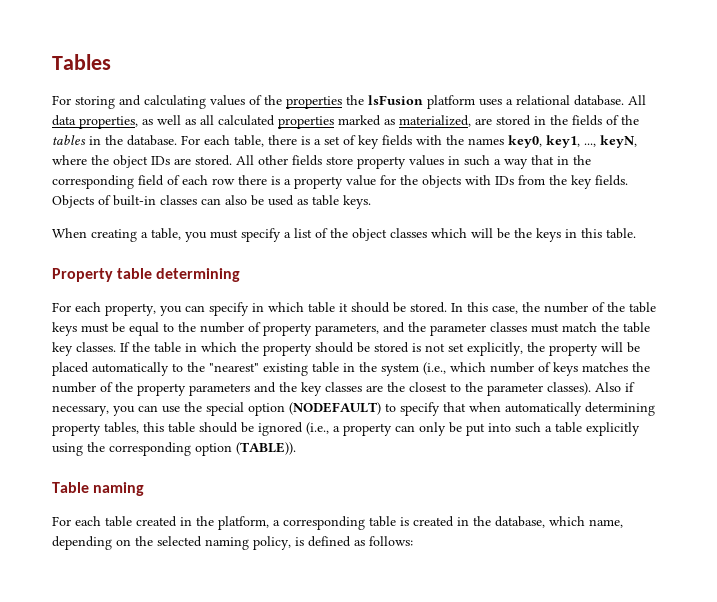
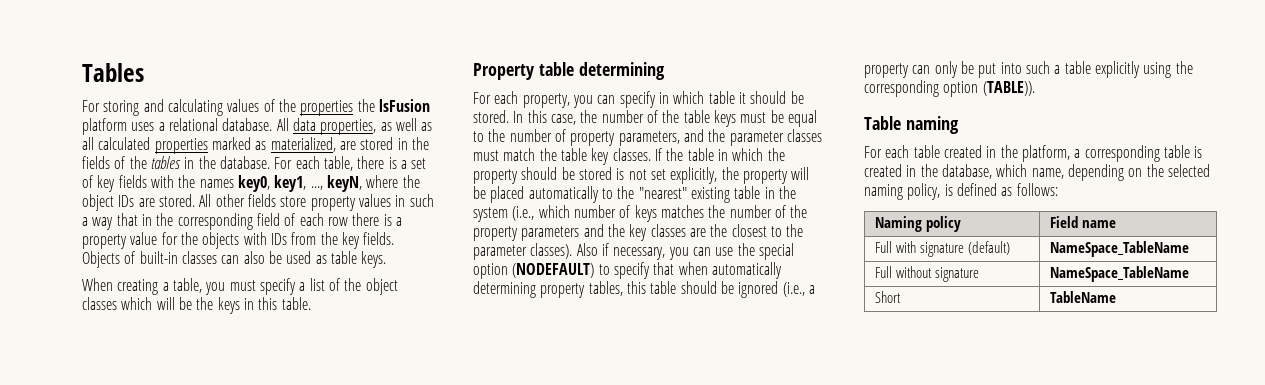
+ Naming policy | Field name
+ Full with signature (default) | NameSpace_TableName
+ Full without signature | NameSpace_TableName
+ Short | TableName

